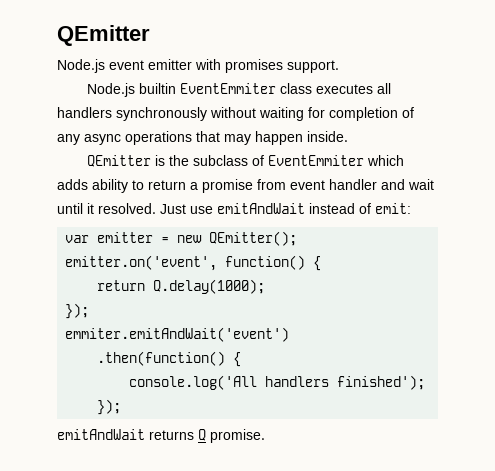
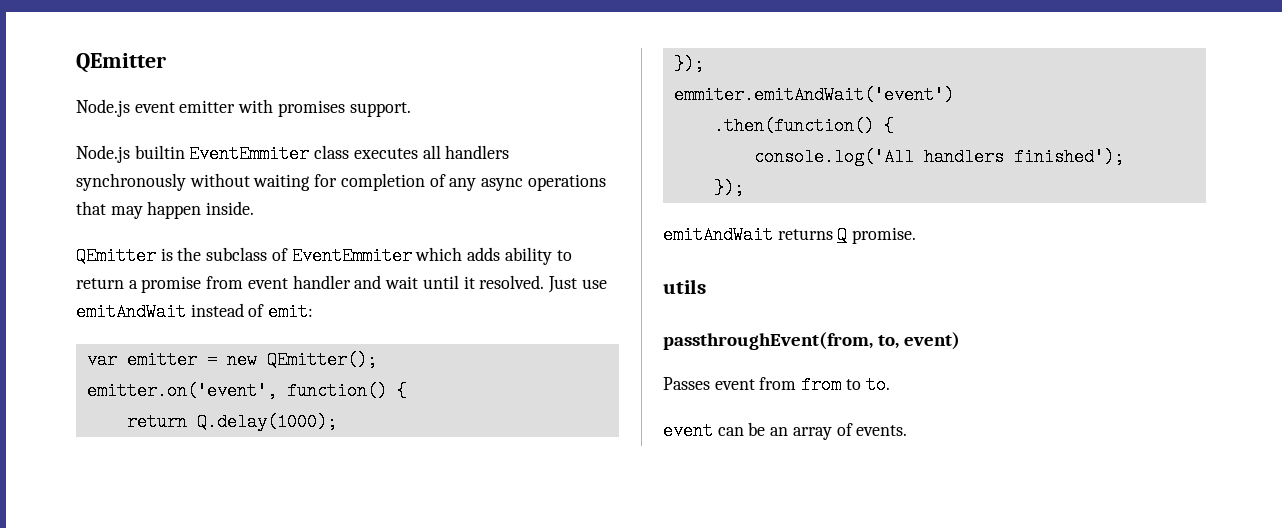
+ utils
+ passthroughEvent(from, to, event)
+ Passes event from from to to.
+ event can be an array of events.

